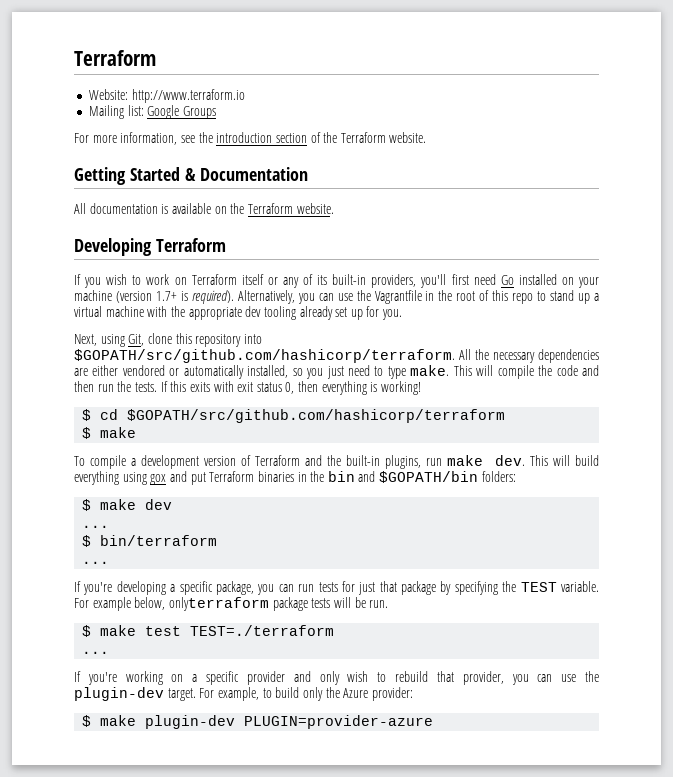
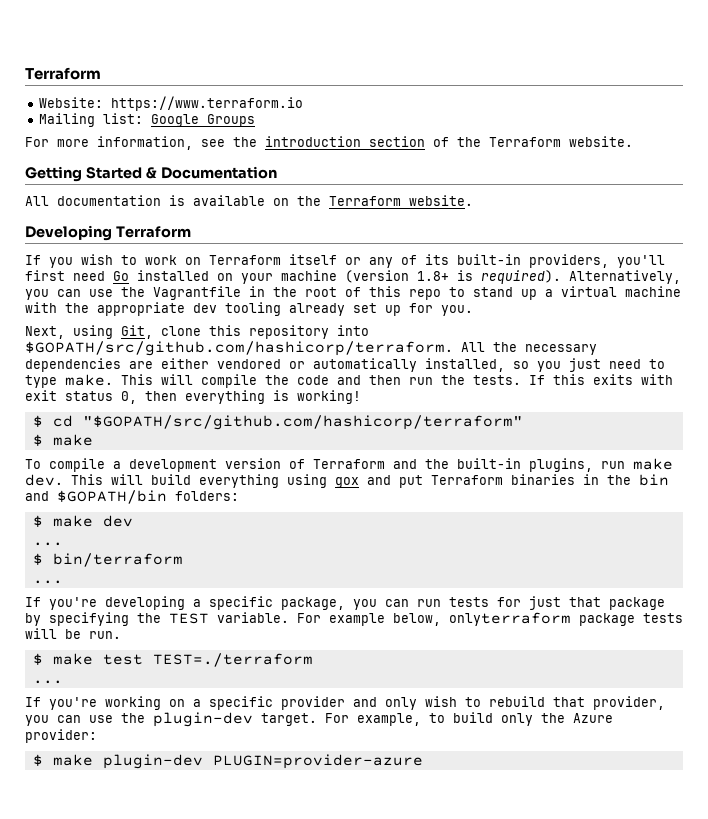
- Website: http://www.terraform.io
+ Website: https://www.terraform.io
- If you wish to work on Terraform itself or any of its built-in providers, you'll first need Go installed on your machine (version 1.7+ is required).
+ If you wish to work on Terraform itself or any of its built-in providers, you'll first need Go installed on your machine (version 1.8+ is required).
- $ cd $GOPATH/src/github.com/hashicorp/terraform
+ $ cd "$GOPATH/src/github.com/hashicorp/terraform"

